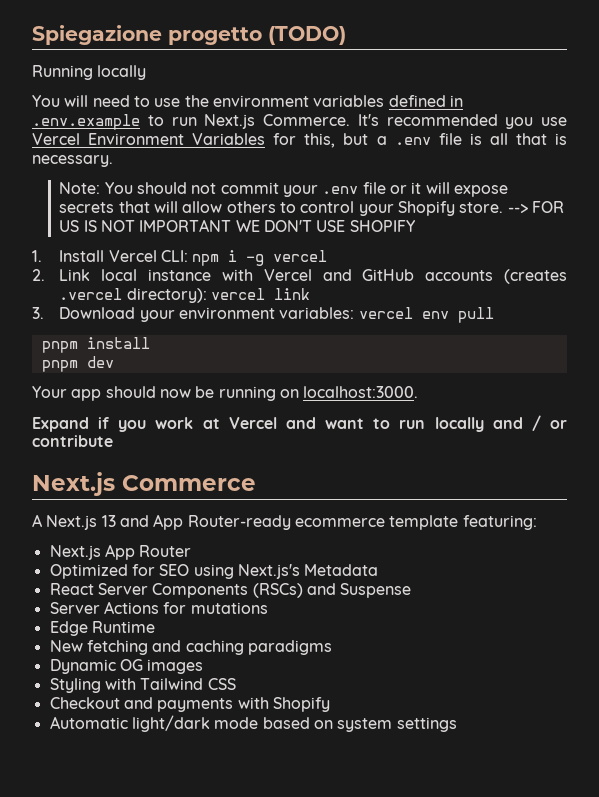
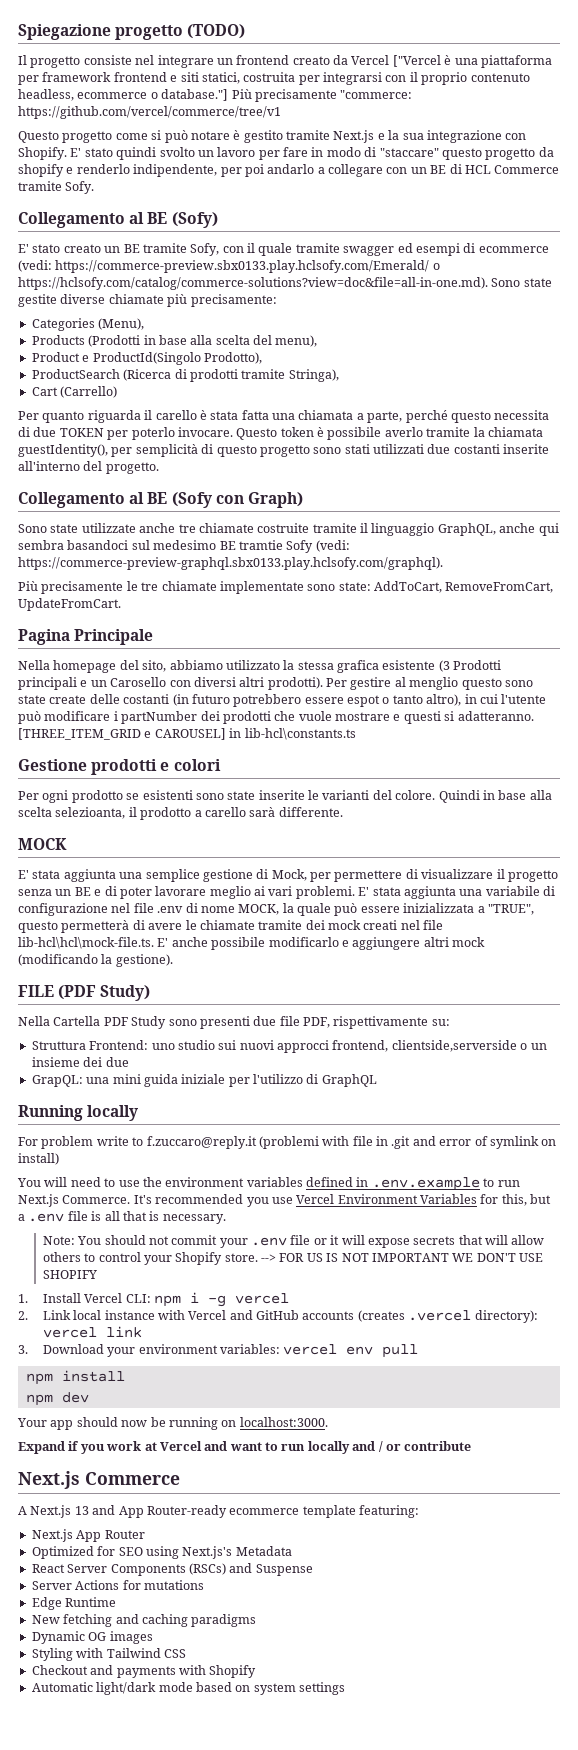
+ Il progetto consiste nel integrare un frontend creato da Vercel ["Vercel è una piattaforma per framework frontend e siti statici, costruita per integrarsi con il proprio contenuto headless, ecommerce o database."] Più precisamente "commerce: https://github.com/vercel/commerce/tree/v1
+ Questo progetto come si può notare è gestito tramite Next.js e la sua integrazione con Shopify. E' stato quindi svolto un lavoro per fare in modo di "staccare" questo progetto da shopify e renderlo indipendente, per poi andarlo a collegare con un BE di HCL Commerce tramite Sofy.
+ Collegamento al BE (Sofy)
+ E' stato creato un BE tramite Sofy, con il quale tramite swagger ed esempi di ecommerce (vedi: https://commerce-preview.sbx0133.play.hclsofy.com/Emerald/ o https://hclsofy.com/catalog/commerce-solutions?view=doc&file=all-in-one.md). Sono state gestite diverse chiamate più precisamente:
+ Categories (Menu),
+ Products (Prodotti in base alla scelta del menu),
+ Product e ProductId(Singolo Prodotto),
+ ProductSearch (Ricerca di prodotti tramite Stringa),
+ Cart (Carrello)
+ Per quanto riguarda il carello è stata fatta una chiamata a parte, perché questo necessita di due TOKEN per poterlo invocare. Questo token è possibile averlo tramite la chiamata guestIdentity(), per semplicità di questo progetto sono stati utilizzati due costanti inserite all'interno del progetto.
+ Collegamento al BE (Sofy con Graph)
+ Sono state utilizzate anche tre chiamate costruite tramite il linguaggio GraphQL, anche qui sembra basandoci sul medesimo BE tramtie Sofy (vedi: https://commerce-preview-graphql.sbx0133.play.hclsofy.com/graphql).
+ Più precisamente le tre chiamate implementate sono state: AddToCart, RemoveFromCart, UpdateFromCart.
+ Pagina Principale
+ Nella homepage del sito, abbiamo utilizzato la stessa grafica esistente (3 Prodotti principali e un Carosello con diversi altri prodotti). Per gestire al menglio questo sono state create delle costanti (in futuro potrebbero essere espot o tanto altro), in cui l'utente può modificare i partNumber dei prodotti che vuole mostrare e questi si adatteranno. [THREE_ITEM_GRID e CAROUSEL] in lib-hcl\constants.ts
+ Gestione prodotti e colori
+ Per ogni prodotto se esistenti sono state inserite le varianti del colore. Quindi in base alla scelta selezioanta, il prodotto a carello sarà differente.
+ MOCK
+ E' stata aggiunta una semplice gestione di Mock, per permettere di visualizzare il progetto senza un BE e di poter lavorare meglio ai vari problemi. E' stata aggiunta una variabile di configurazione nel file .env di nome MOCK, la quale può essere inizializzata a "TRUE", questo permetterà di avere le chiamate tramite dei mock creati nel file lib-hcl\hcl\mock-file.ts. E' anche possibile modificarlo e aggiungere altri mock (modificando la gestione).
+ FILE (PDF Study)
+ Nella Cartella PDF Study sono presenti due file PDF, rispettivamente su:
+ Struttura Frontend: uno studio sui nuovi approcci frontend, clientside,serverside o un insieme dei due
+ GrapQL: una mini guida iniziale per l'utilizzo di GraphQL
  Running locally
+ For problem write to f.zuccaro@reply.it (problemi with file in .git and error of symlink on install)
- pnpm install
+ npm install
- pnpm dev
+ npm dev

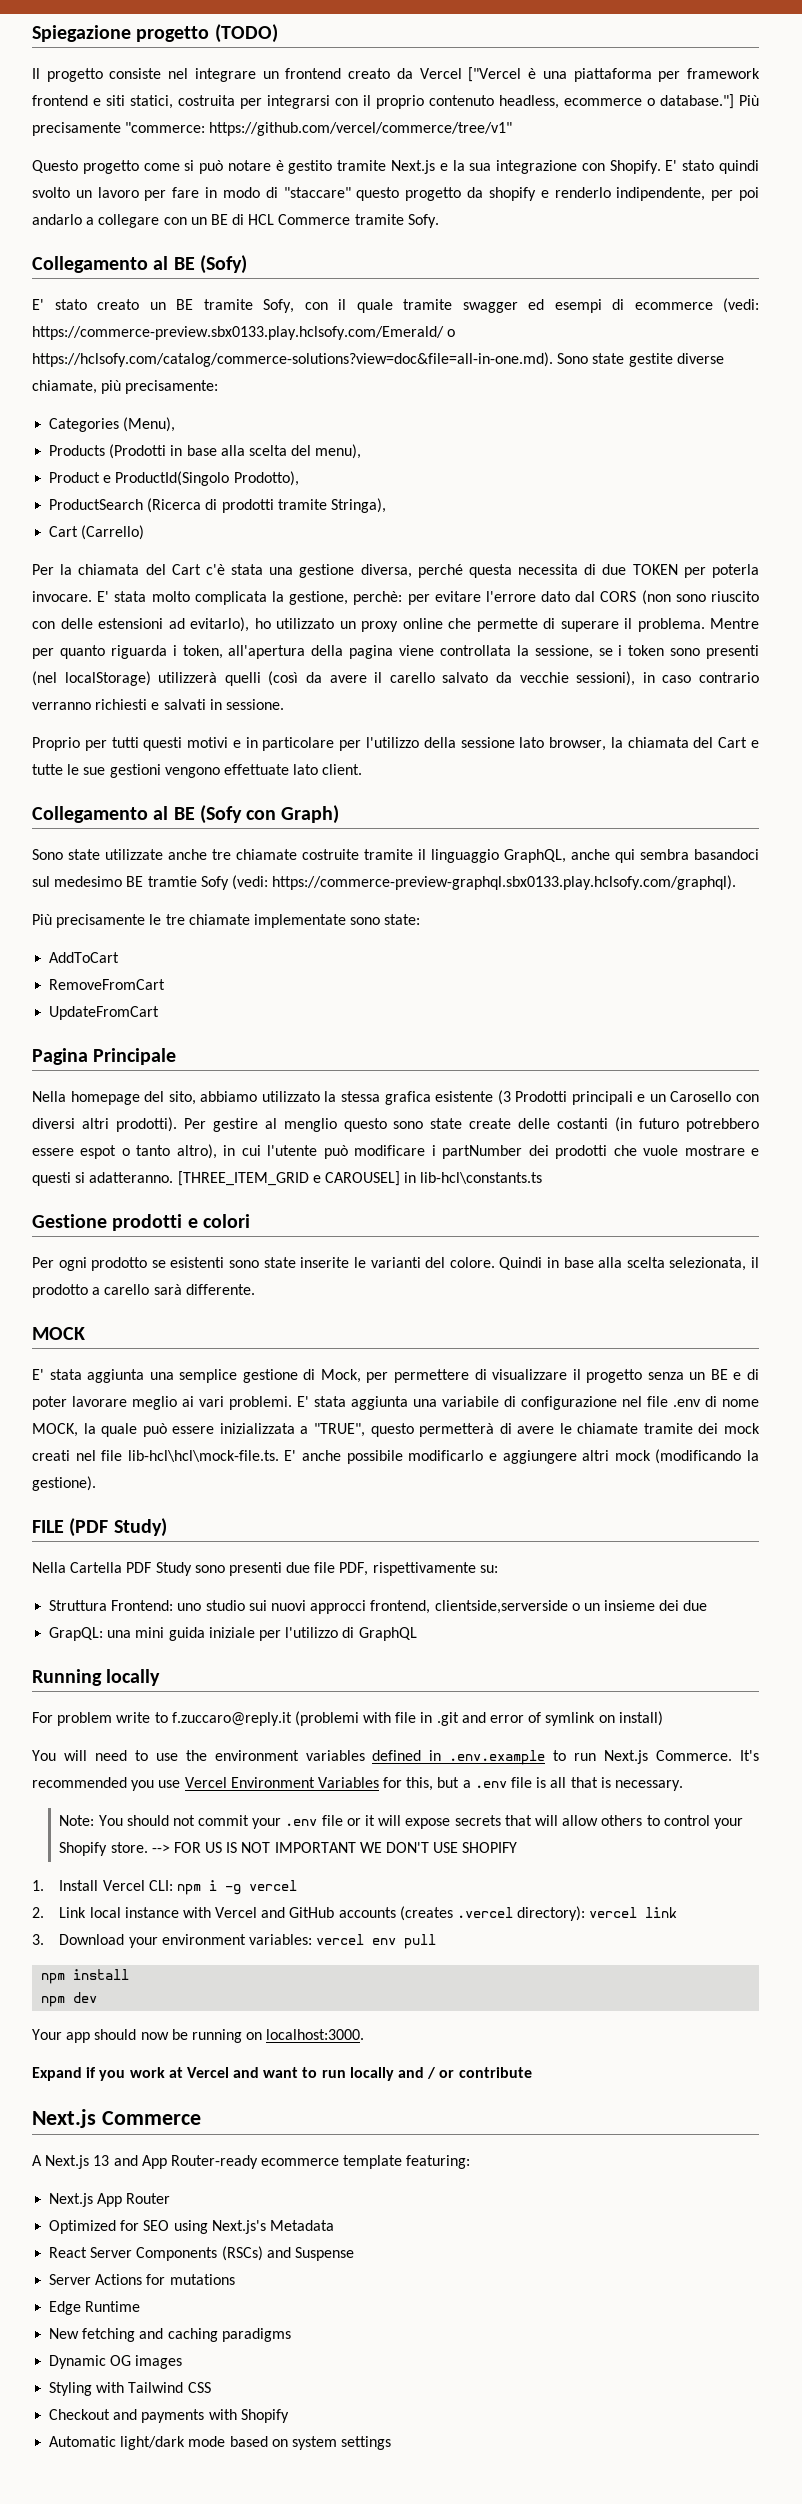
- Più precisamente "commerce: https://github.com/vercel/commerce/tree/v1
+ Più precisamente "commerce: https://github.com/vercel/commerce/tree/v1"
- E' stato creato un BE tramite Sofy, con il quale tramite swagger ed esempi di ecommerce (vedi: https://commerce-preview.sbx0133.play.hclsofy.com/Emerald/ o https://hclsofy.com/catalog/commerce-solutions?view=doc&file=all-in-one.md). Sono state gestite diverse chiamate più precisamente:
+ E' stato creato un BE tramite Sofy, con il quale tramite swagger ed esempi di ecommerce (vedi: https://commerce-preview.sbx0133.play.hclsofy.com/Emerald/ o https://hclsofy.com/catalog/commerce-solutions?view=doc&file=all-in-one.md). Sono state gestite diverse chiamate, più precisamente:
- Per quanto riguarda il carello è stata fatta una chiamata a parte, perché questo necessita di due TOKEN per poterlo invocare. Questo token è possibile averlo tramite la chiamata guestIdentity(), per semplicità di questo progetto sono stati utilizzati due costanti inserite all'interno del progetto.
+ Per la chiamata del Cart c'è stata una gestione diversa, perché questa necessita di due TOKEN per poterla invocare. E' stata molto complicata la gestione, perchè: per evitare l'errore dato dal CORS (non sono riuscito con delle estensioni ad evitarlo), ho utilizzato un proxy online che permette di superare il problema. Mentre per quanto riguarda i token, all'apertura della pagina viene controllata la sessione, se i token sono presenti (nel localStorage) utilizzerà quelli (così da avere il carello salvato da vecchie sessioni), in caso contrario verranno richiesti e salvati in sessione.
+ Proprio per tutti questi motivi e in particolare per l'utilizzo della sessione lato browser, la chiamata del Cart e tutte le sue gestioni vengono effettuate lato client.
- Più precisamente le tre chiamate implementate sono state: AddToCart, RemoveFromCart, UpdateFromCart.
+ Più precisamente le tre chiamate implementate sono state:
+ AddToCart
+ RemoveFromCart
+ UpdateFromCart
- Quindi in base alla scelta selezioanta, il prodotto a carello sarà differente.
+ Quindi in base alla scelta selezionata, il prodotto a carello sarà differente.

